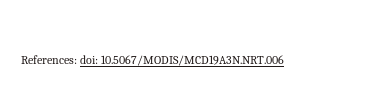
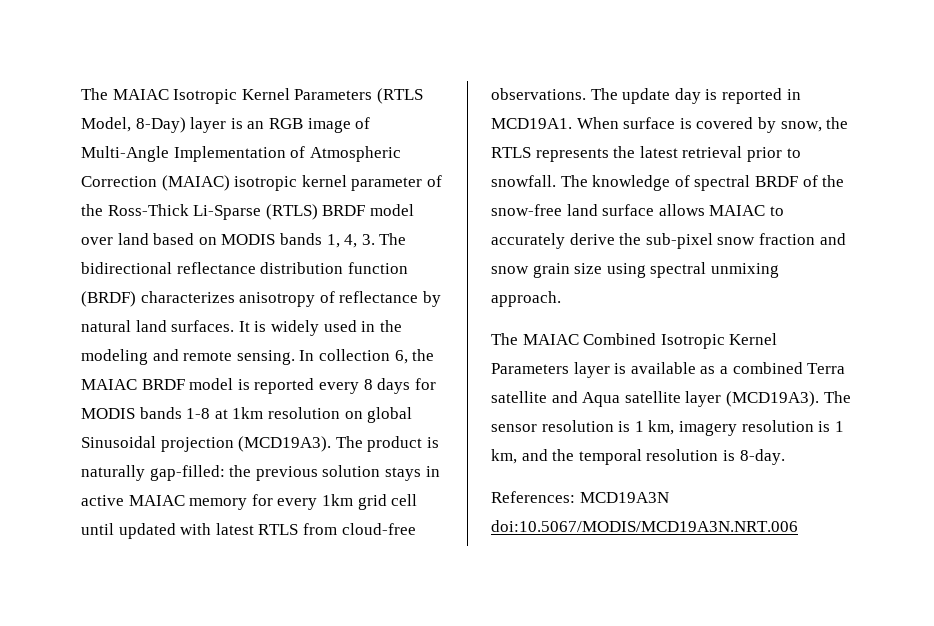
- References: doi: 10.5067/MODIS/MCD19A3N.NRT.006
+ The MAIAC Isotropic Kernel Parameters (RTLS Model, 8-Day) layer is an RGB image of Multi-Angle Implementation of Atmospheric Correction (MAIAC) isotropic kernel parameter of the Ross-Thick Li-Sparse (RTLS) BRDF model over land based on MODIS bands 1, 4, 3. The bidirectional reflectance distribution function (BRDF) characterizes anisotropy of reflectance by natural land surfaces. It is widely used in the modeling and remote sensing. In collection 6, the MAIAC BRDF model is reported every 8 days for MODIS bands 1-8 at 1km resolution on global Sinusoidal projection (MCD19A3). The product is naturally gap-filled: the previous solution stays in active MAIAC memory for every 1km grid cell until updated with latest RTLS from cloud-free observations. The update day is reported in MCD19A1. When surface is covered by snow, the RTLS represents the latest retrieval prior to snowfall. The knowledge of spectral BRDF of the snow-free land surface allows MAIAC to accurately derive the sub-pixel snow fraction and snow grain size using spectral unmixing approach.
+ The MAIAC Combined Isotropic Kernel Parameters layer is available as a combined Terra satellite and Aqua satellite layer (MCD19A3). The sensor resolution is 1 km, imagery resolution is 1 km, and the temporal resolution is 8-day.
+ References: MCD19A3N doi:10.5067/MODIS/MCD19A3N.NRT.006

